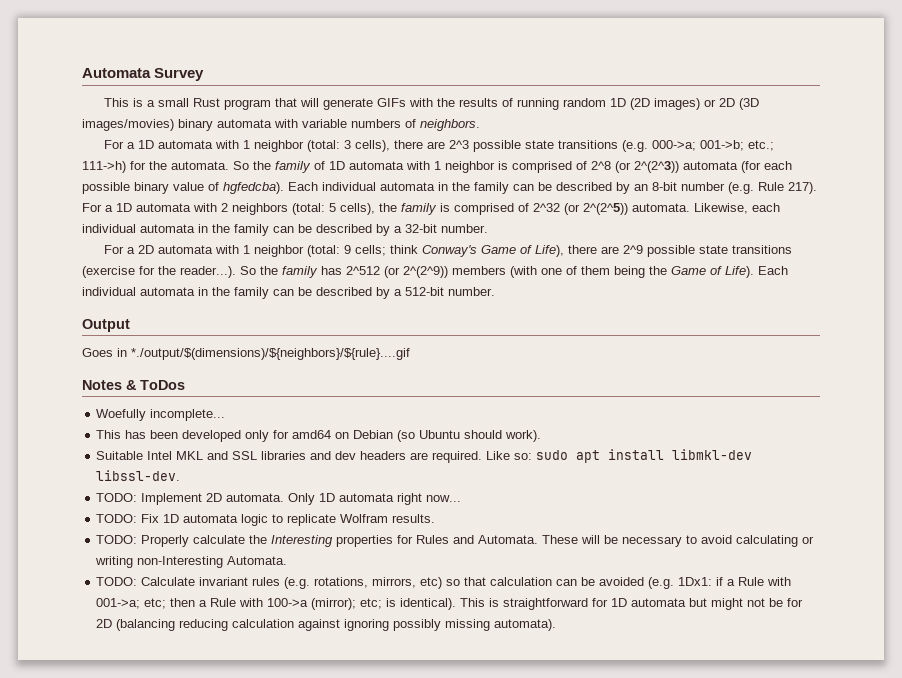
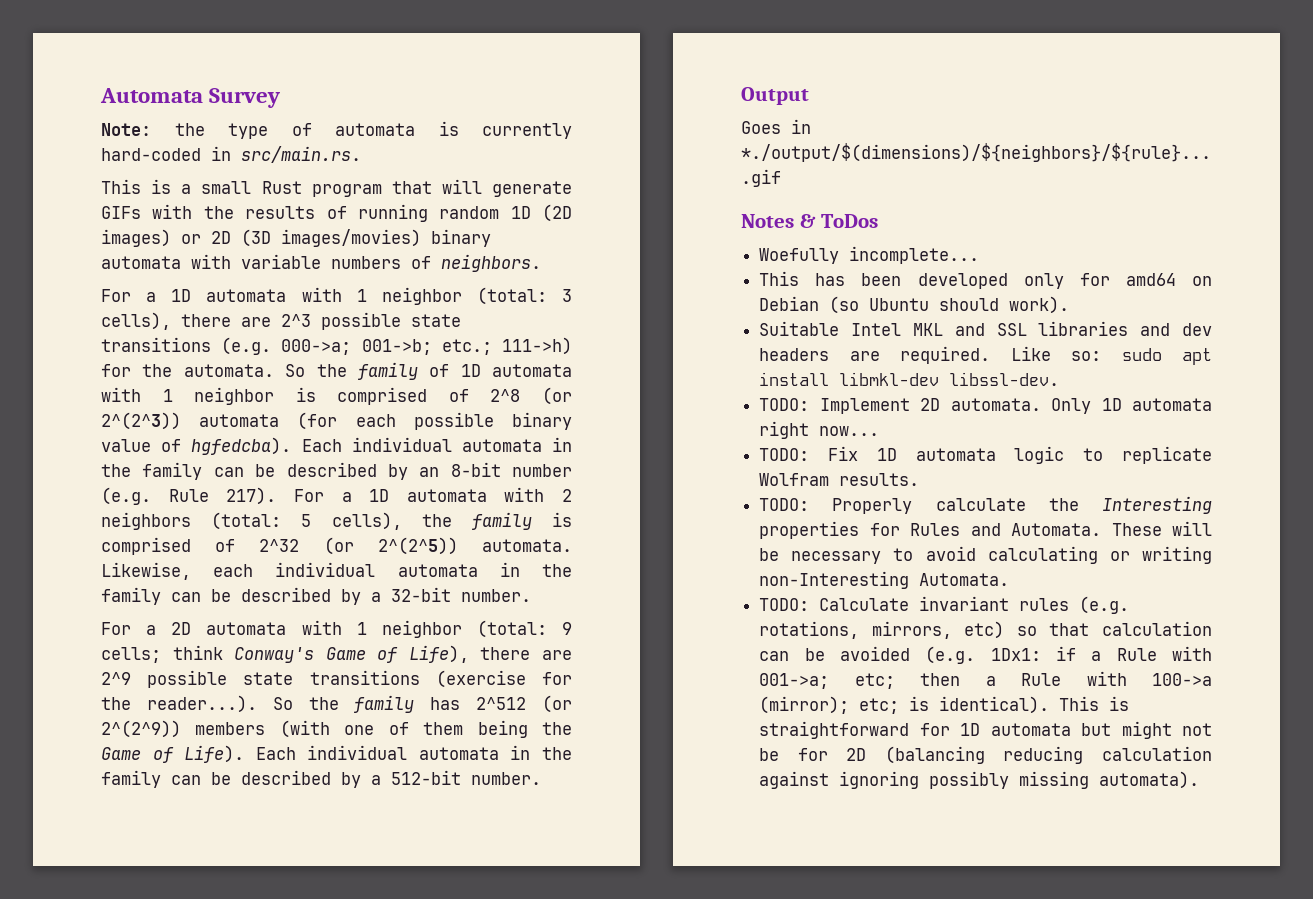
+ Note: the type of automata is currently hard-coded in src/main.rs.

